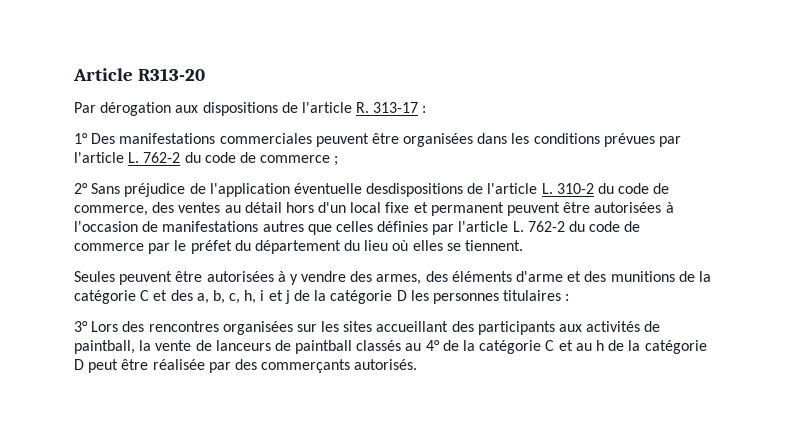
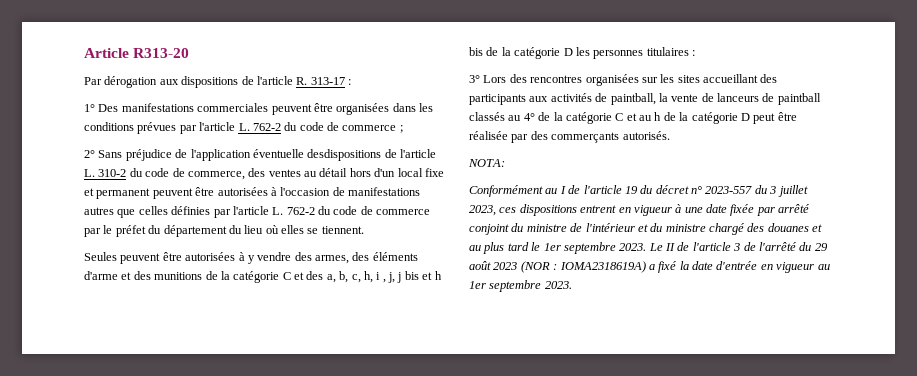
- Seules peuvent être autorisées à y vendre des armes, des éléments d'arme et des munitions de la catégorie C et des a, b, c, h, i et j de la catégorie D les personnes titulaires :
+ Seules peuvent être autorisées à y vendre des armes, des éléments d'arme et des munitions de la catégorie C et des a, b, c, h, i , j, j bis et h bis de la catégorie D les personnes titulaires :
+ NOTA:
+ Conformément au I de l'article 19 du décret n° 2023-557 du 3 juillet 2023, ces dispositions entrent en vigueur à une date fixée par arrêté conjoint du ministre de l'intérieur et du ministre chargé des douanes et au plus tard le 1er septembre 2023. Le II de l'article 3 de l'arrêté du 29 août 2023 (NOR : IOMA2318619A) a fixé la date d'entrée en vigueur au 1er septembre 2023.

